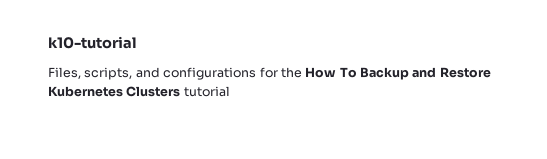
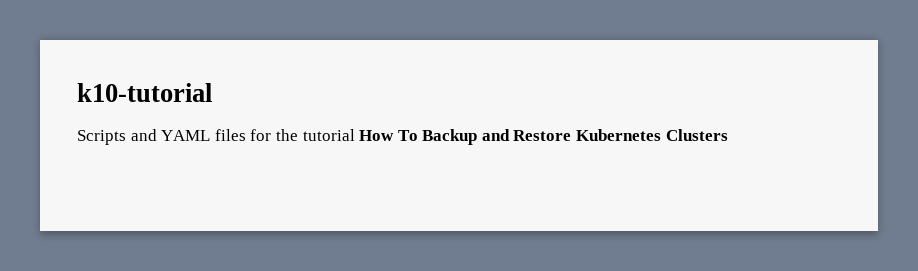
- Files, scripts, and configurations for the How To Backup and Restore Kubernetes Clusters tutorial
+ Scripts and YAML files for the tutorial How To Backup and Restore Kubernetes Clusters

